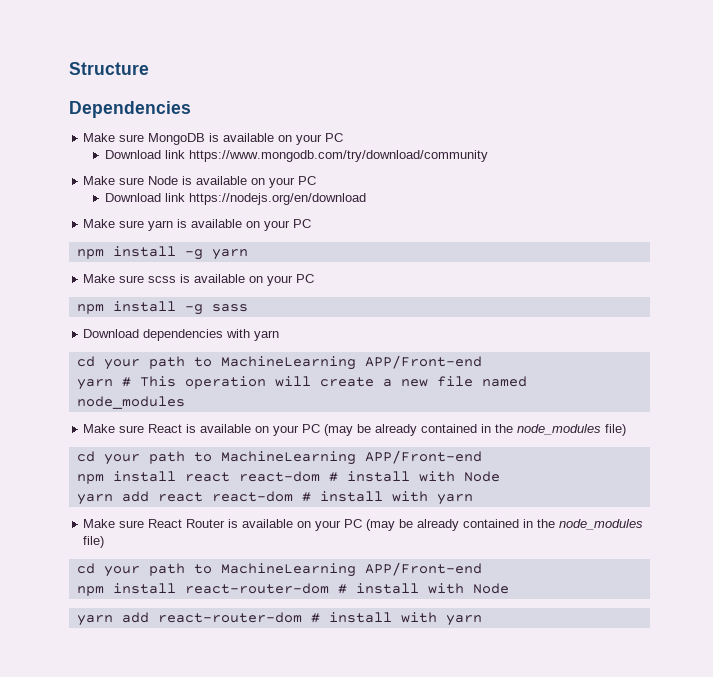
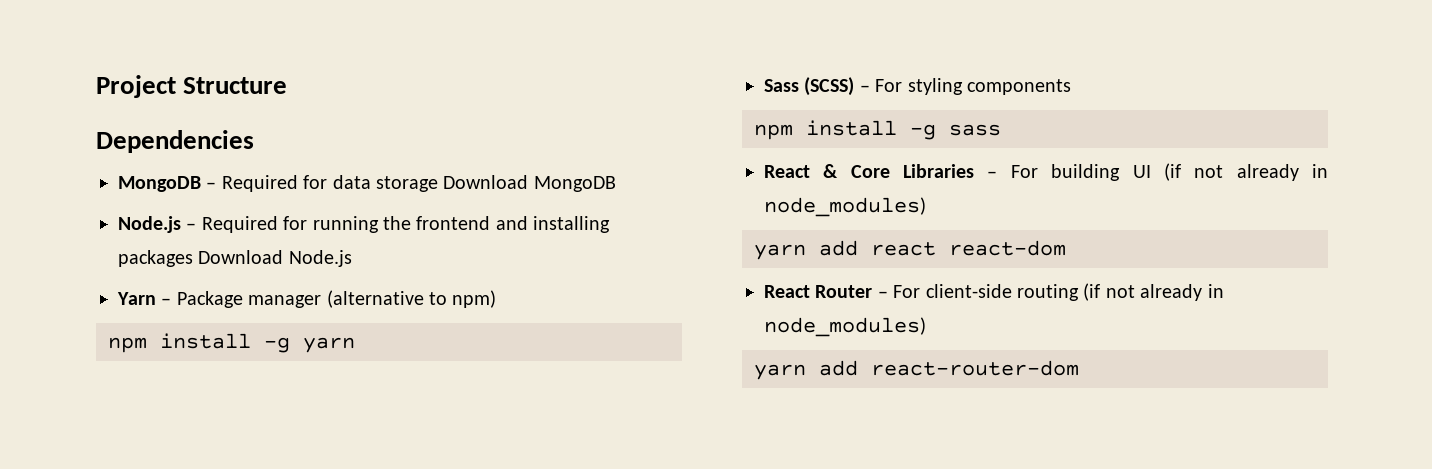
- Structure
+ Project Structure
- Make sure MongoDB is available on your PC
- Download link https://www.mongodb.com/try/download/community
- Make sure Node is available on your PC
- Download link https://nodejs.org/en/download
- Make sure yarn is available on your PC
+ MongoDB – Required for data storage Download MongoDB
+ Node.js – Required for running the frontend and installing packages Download Node.js
+ Yarn – Package manager (alternative to npm)
  npm install -g yarn
- Make sure scss is available on your PC
+ Sass (SCSS) – For styling components
  npm install -g sass
- Download dependencies with yarn
- cd your path to MachineLearning APP/Front-end
- yarn # This operation will create a new file named node_modules
- Make sure React is available on your PC (may be already contained in the node_modules file)
- cd your path to MachineLearning APP/Front-end
- npm install react react-dom # install with Node
- yarn add react react-dom # install with yarn
- Make sure React Router is available on your PC (may be already contained in the node_modules file)
- cd your path to MachineLearning APP/Front-end
- npm install react-router-dom # install with Node
+ React & Core Libraries – For building UI (if not already in node_modules)
+ yarn add react react-dom
+ React Router – For client-side routing (if not already in node_modules)
- yarn add react-router-dom # install with yarn
+ yarn add react-router-dom

